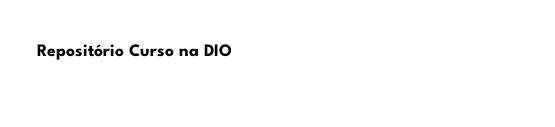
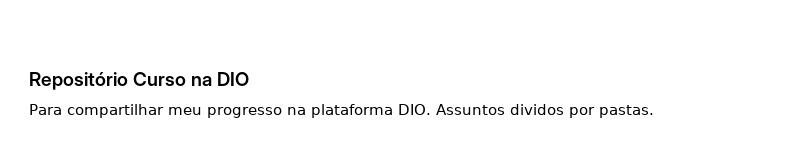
+ Para compartilhar meu progresso na plataforma DIO. Assuntos dividos por pastas.

